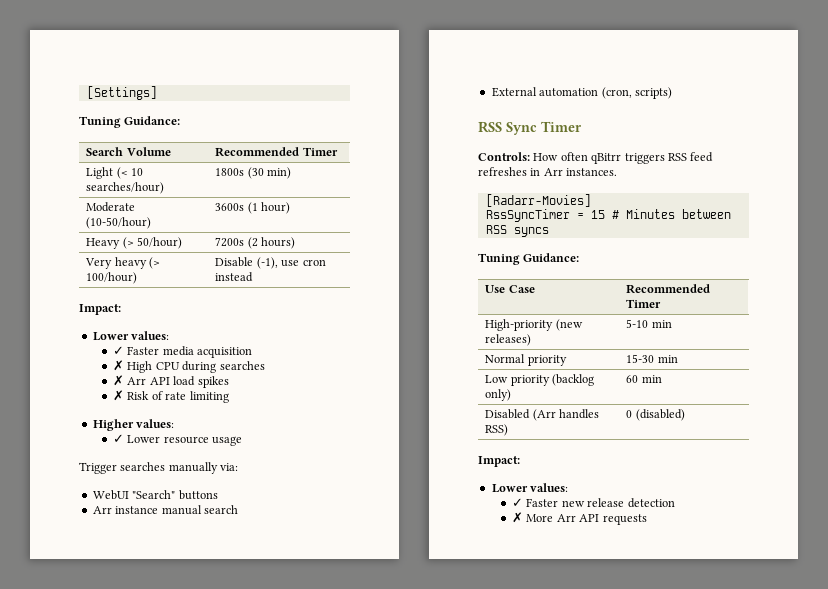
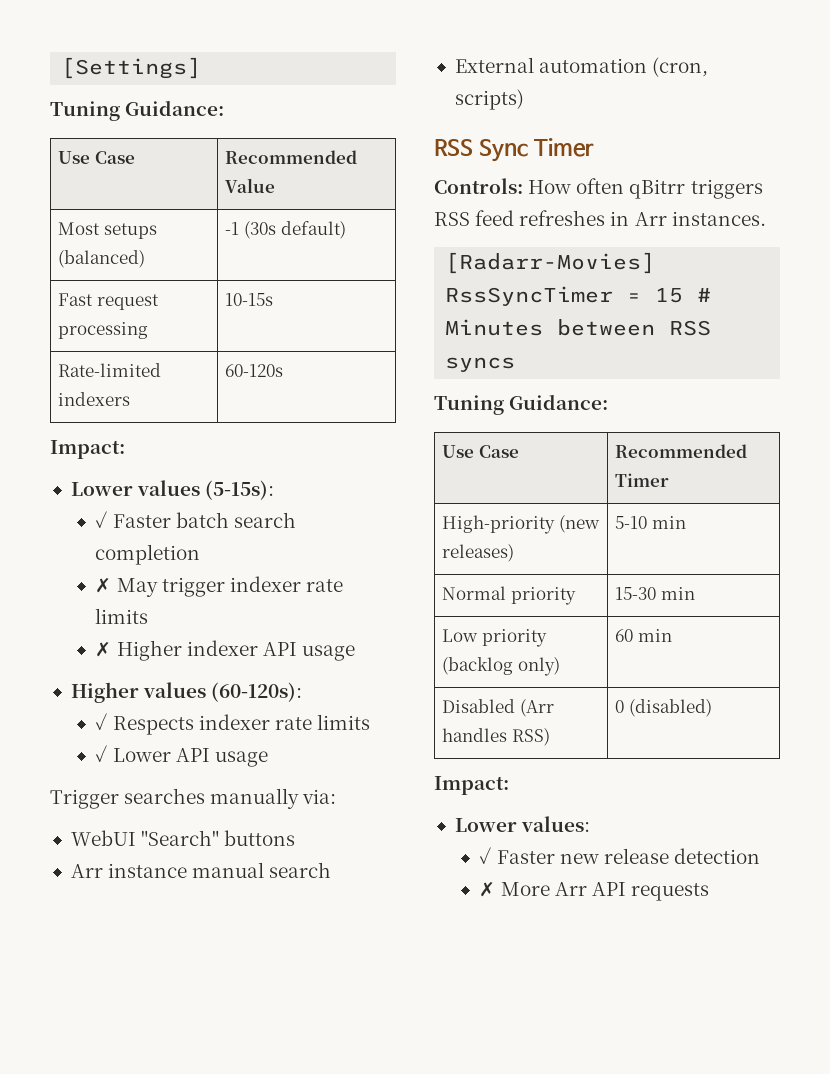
- Search Volume | Recommended Timer
- Light (< 10 searches/hour) | 1800s (30 min)
- Moderate (10-50/hour) | 3600s (1 hour)
- Heavy (> 50/hour) | 7200s (2 hours)
- Very heavy (> 100/hour) | Disable (-1), use cron instead
+ Use Case | Recommended Value
+ Most setups (balanced) | -1 (30s default)
+ Fast request processing | 10-15s
+ Rate-limited indexers | 60-120s
  Impact:
- Lower values:
- ✓ Faster media acquisition
- ✗ High CPU during searches
- ✗ Arr API load spikes
- ✗ Risk of rate limiting
- Higher values:
+ Lower values (5-15s):
+ ✓ Faster batch search completion
+ ✗ May trigger indexer rate limits
+ ✗ Higher indexer API usage
+ Higher values (60-120s):
+ ✓ Respects indexer rate limits
- ✓ Lower resource usage
+ ✓ Lower API usage

